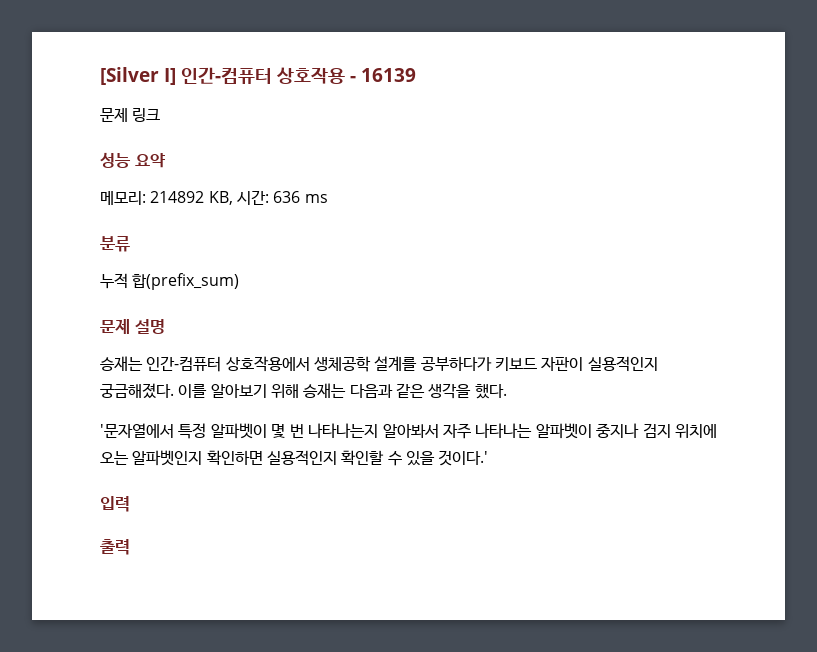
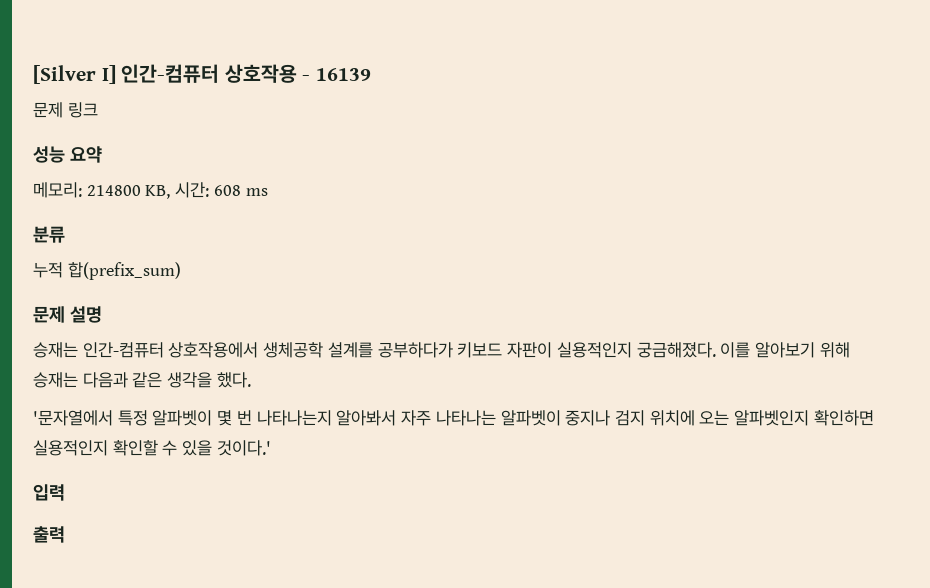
- 메모리: 214892 KB, 시간: 636 ms
+ 메모리: 214800 KB, 시간: 608 ms

